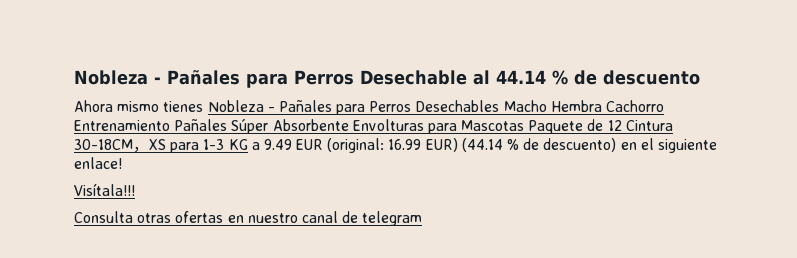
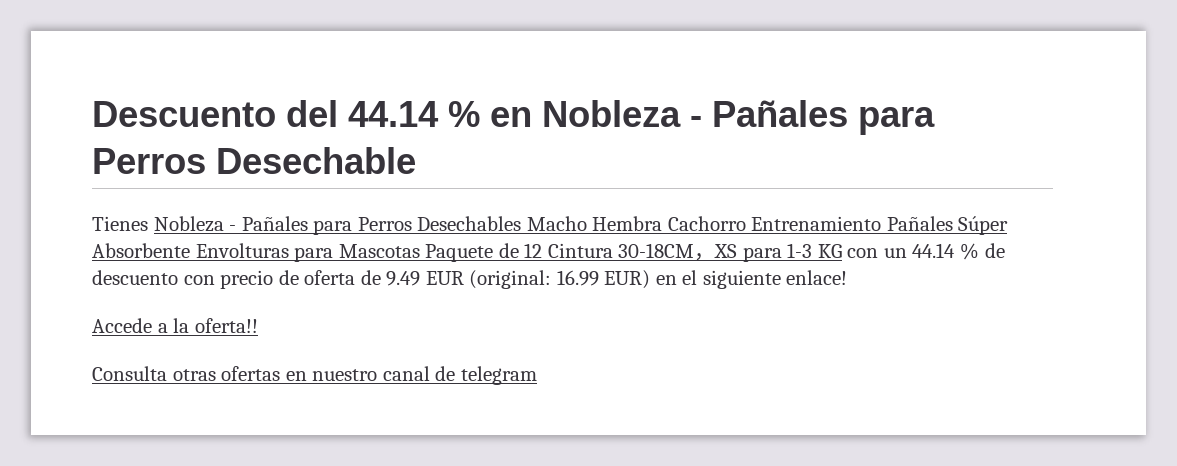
- Nobleza - Pañales para Perros Desechable al 44.14 % de descuento
- Ahora mismo tienes Nobleza - Pañales para Perros Desechables Macho Hembra Cachorro Entrenamiento Pañales Súper Absorbente Envolturas para Mascotas Paquete de 12 Cintura 30-18CM，XS para 1-3 KG a 9.49 EUR (original: 16.99 EUR) (44.14 % de descuento) en el siguiente enlace!
+ Descuento del 44.14 % en Nobleza - Pañales para Perros Desechable
+ Tienes Nobleza - Pañales para Perros Desechables Macho Hembra Cachorro Entrenamiento Pañales Súper Absorbente Envolturas para Mascotas Paquete de 12 Cintura 30-18CM，XS para 1-3 KG con un 44.14 % de descuento con precio de oferta de 9.49 EUR (original: 16.99 EUR) en el siguiente enlace!
- Visítala!!!
+ Accede a la oferta!!

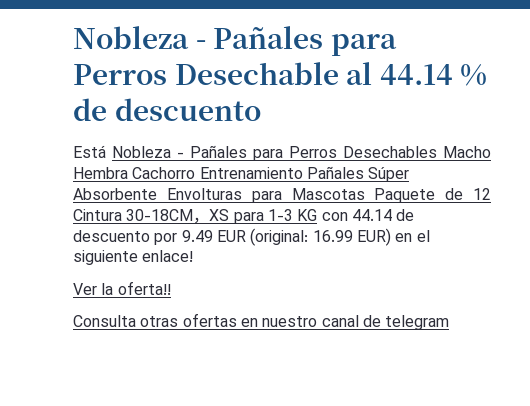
- Descuento del 44.14 % en Nobleza - Pañales para Perros Desechable
- Tienes Nobleza - Pañales para Perros Desechables Macho Hembra Cachorro Entrenamiento Pañales Súper Absorbente Envolturas para Mascotas Paquete de 12 Cintura 30-18CM，XS para 1-3 KG con un 44.14 % de descuento con precio de oferta de 9.49 EUR (original: 16.99 EUR) en el siguiente enlace!
+ Nobleza - Pañales para Perros Desechable al 44.14 % de descuento
+ Está Nobleza - Pañales para Perros Desechables Macho Hembra Cachorro Entrenamiento Pañales Súper Absorbente Envolturas para Mascotas Paquete de 12 Cintura 30-18CM，XS para 1-3 KG con 44.14 de descuento por 9.49 EUR (original: 16.99 EUR) en el siguiente enlace!
- Accede a la oferta!!
+ Ver la oferta!!

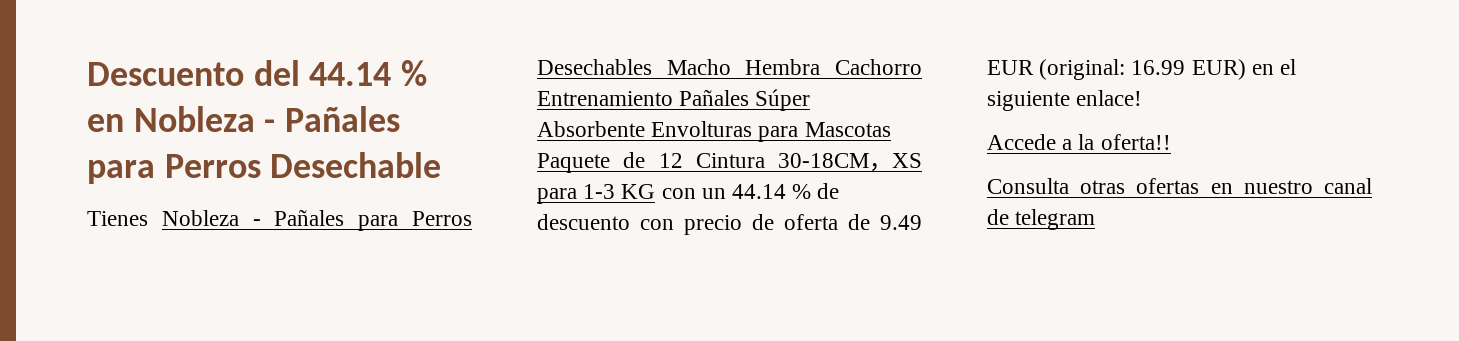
- Nobleza - Pañales para Perros Desechable al 44.14 % de descuento
- Está Nobleza - Pañales para Perros Desechables Macho Hembra Cachorro Entrenamiento Pañales Súper Absorbente Envolturas para Mascotas Paquete de 12 Cintura 30-18CM，XS para 1-3 KG con 44.14 de descuento por 9.49 EUR (original: 16.99 EUR) en el siguiente enlace!
+ Descuento del 44.14 % en Nobleza - Pañales para Perros Desechable
+ Tienes Nobleza - Pañales para Perros Desechables Macho Hembra Cachorro Entrenamiento Pañales Súper Absorbente Envolturas para Mascotas Paquete de 12 Cintura 30-18CM，XS para 1-3 KG con un 44.14 % de descuento con precio de oferta de 9.49 EUR (original: 16.99 EUR) en el siguiente enlace!
- Ver la oferta!!
+ Accede a la oferta!!

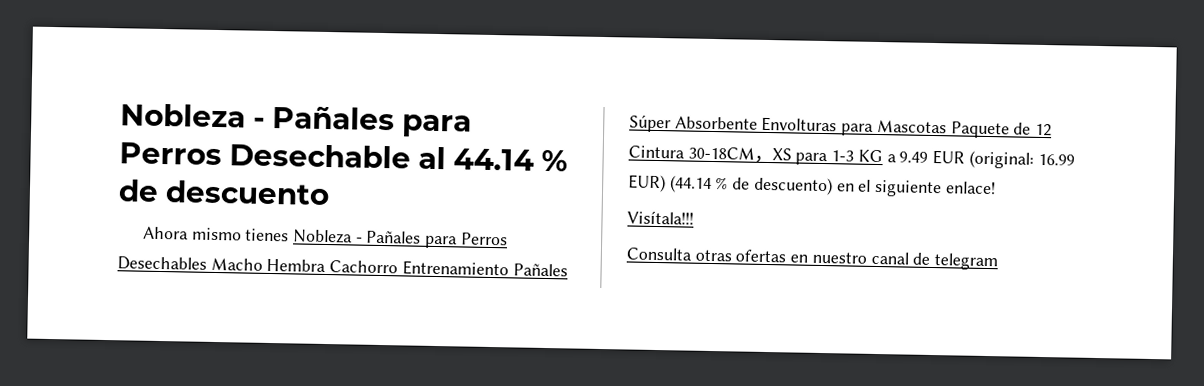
- Descuento del 44.14 % en Nobleza - Pañales para Perros Desechable
- Tienes Nobleza - Pañales para Perros Desechables Macho Hembra Cachorro Entrenamiento Pañales Súper Absorbente Envolturas para Mascotas Paquete de 12 Cintura 30-18CM，XS para 1-3 KG con un 44.14 % de descuento con precio de oferta de 9.49 EUR (original: 16.99 EUR) en el siguiente enlace!
+ Nobleza - Pañales para Perros Desechable al 44.14 % de descuento
+ Ahora mismo tienes Nobleza - Pañales para Perros Desechables Macho Hembra Cachorro Entrenamiento Pañales Súper Absorbente Envolturas para Mascotas Paquete de 12 Cintura 30-18CM，XS para 1-3 KG a 9.49 EUR (original: 16.99 EUR) (44.14 % de descuento) en el siguiente enlace!
- Accede a la oferta!!
+ Visítala!!!

